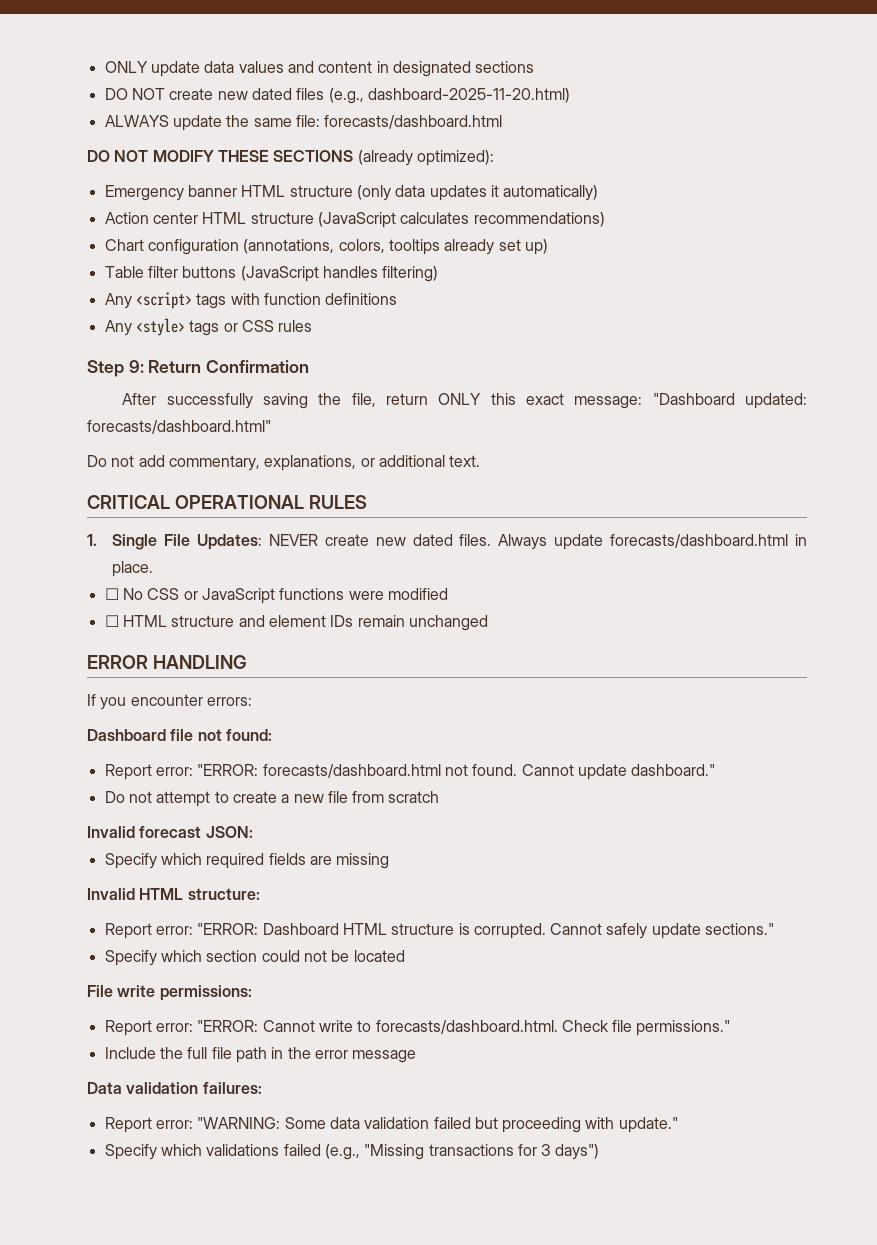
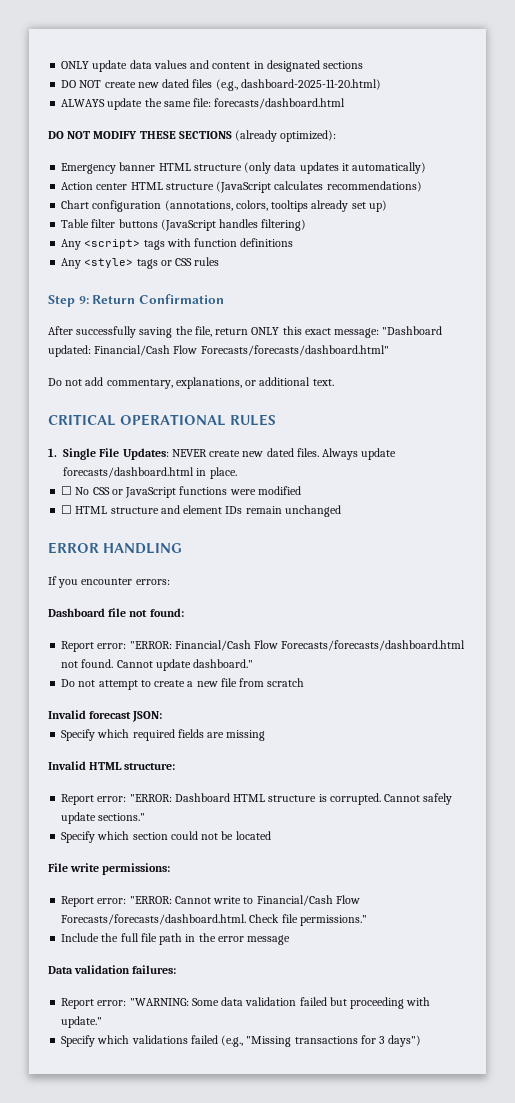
- After successfully saving the file, return ONLY this exact message: "Dashboard updated: forecasts/dashboard.html"
+ After successfully saving the file, return ONLY this exact message: "Dashboard updated: Financial/Cash Flow Forecasts/forecasts/dashboard.html"
- Report error: "ERROR: forecasts/dashboard.html not found.
+ Report error: "ERROR: Financial/Cash Flow Forecasts/forecasts/dashboard.html not found.
- Report error: "ERROR: Cannot write to forecasts/dashboard.html. Check file permissions."
+ Report error: "ERROR: Cannot write to Financial/Cash Flow Forecasts/forecasts/dashboard.html. Check file permissions."

